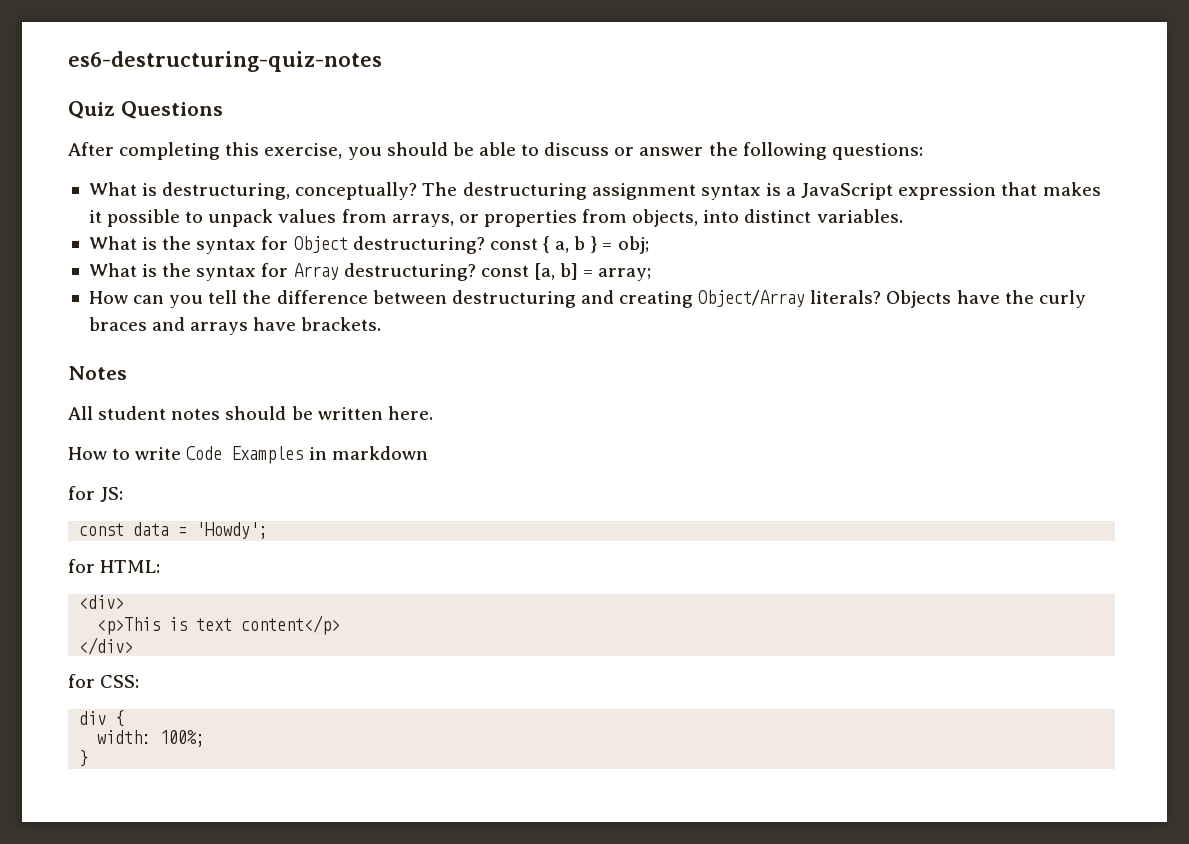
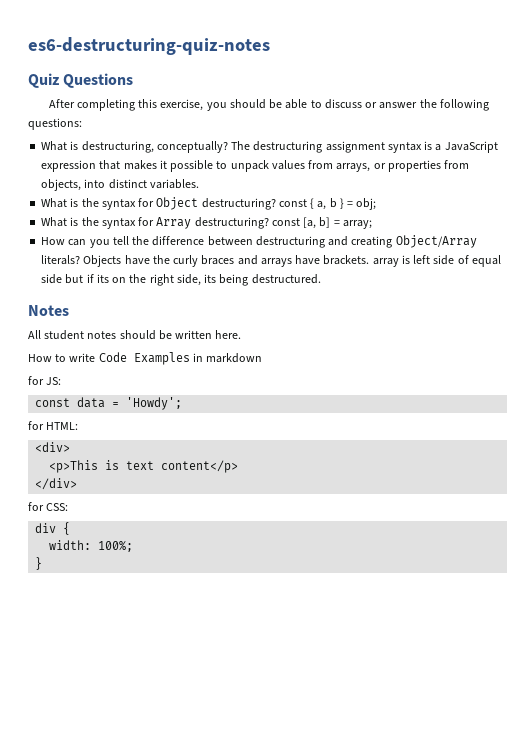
- Objects have the curly braces and arrays have brackets.
+ Objects have the curly braces and arrays have brackets. array is left side of equal side but if its on the right side, its being destructured.

